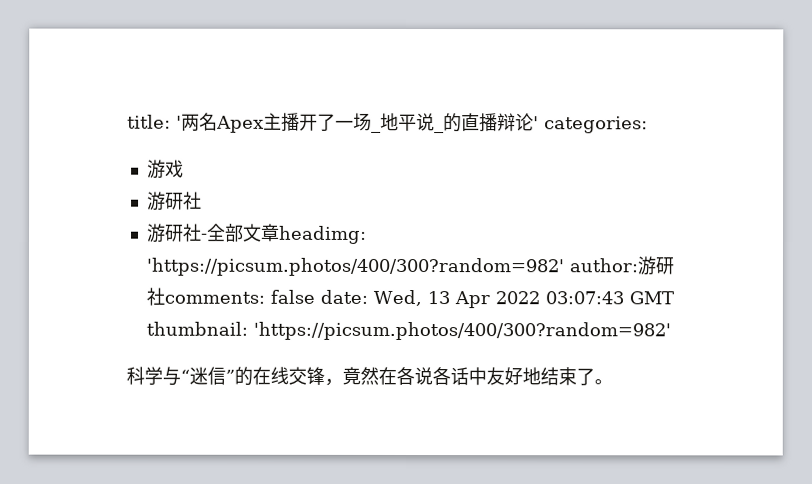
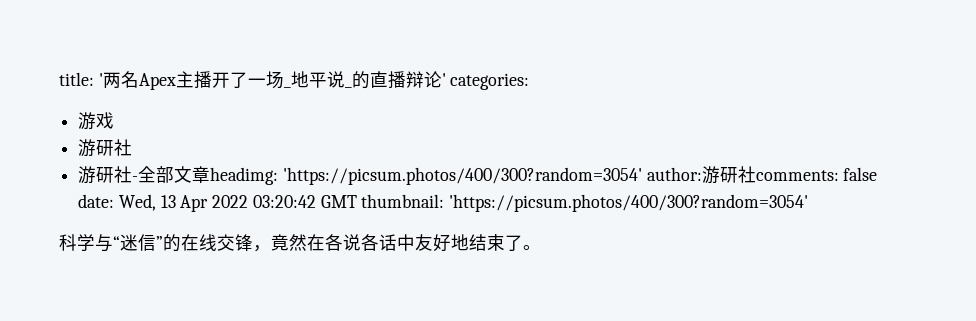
- 游研社-全部文章headimg: 'https://picsum.photos/400/300?random=982' author:游研社comments: false date: Wed, 13 Apr 2022 03:07:43 GMT thumbnail: 'https://picsum.photos/400/300?random=982'
+ 游研社-全部文章headimg: 'https://picsum.photos/400/300?random=3054' author:游研社comments: false date: Wed, 13 Apr 2022 03:20:42 GMT thumbnail: 'https://picsum.photos/400/300?random=3054'

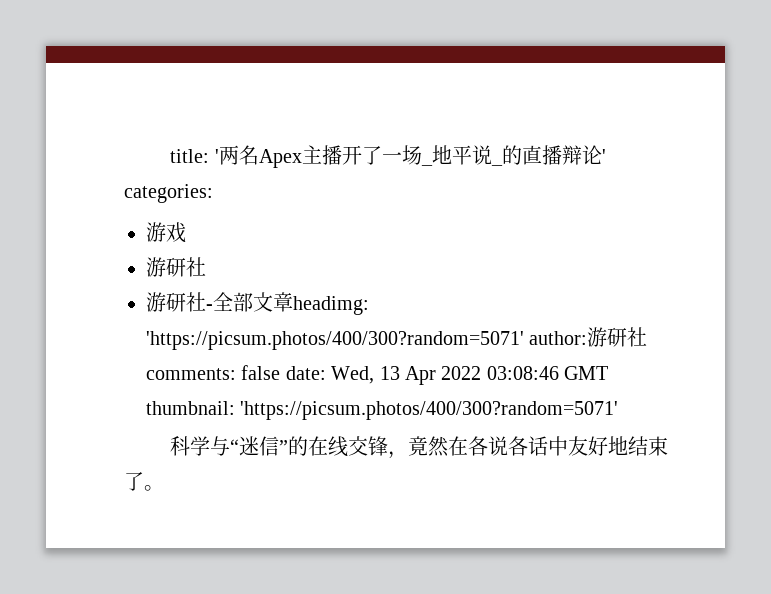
- 游研社-全部文章headimg: 'https://picsum.photos/400/300?random=3054' author:游研社comments: false date: Wed, 13 Apr 2022 03:20:42 GMT thumbnail: 'https://picsum.photos/400/300?random=3054'
+ 游研社-全部文章headimg: 'https://picsum.photos/400/300?random=5071' author:游研社comments: false date: Wed, 13 Apr 2022 03:08:46 GMT thumbnail: 'https://picsum.photos/400/300?random=5071'

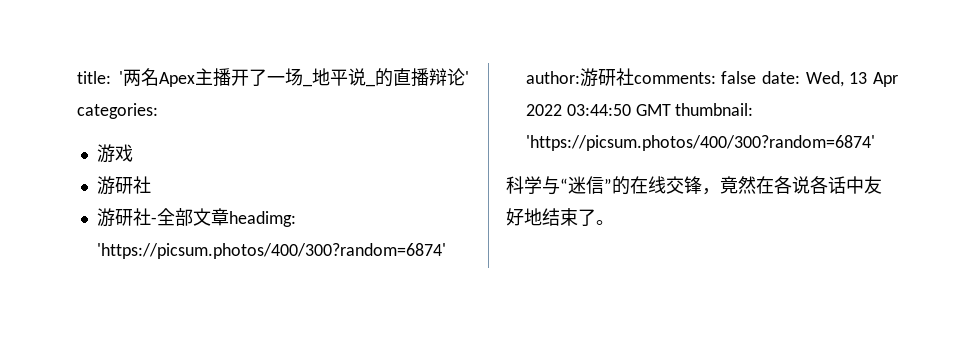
- 游研社-全部文章headimg: 'https://picsum.photos/400/300?random=5071' author:游研社comments: false date: Wed, 13 Apr 2022 03:08:46 GMT thumbnail: 'https://picsum.photos/400/300?random=5071'
+ 游研社-全部文章headimg: 'https://picsum.photos/400/300?random=6874' author:游研社comments: false date: Wed, 13 Apr 2022 03:44:50 GMT thumbnail: 'https://picsum.photos/400/300?random=6874'

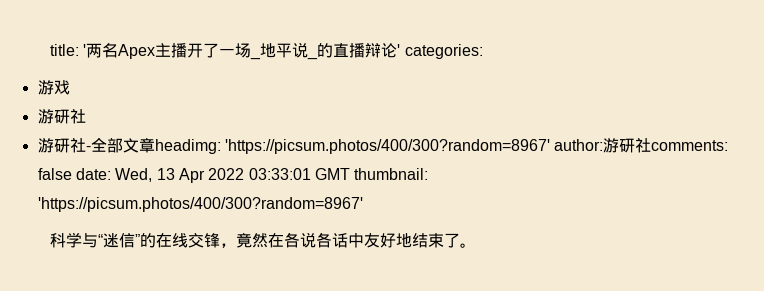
- 游研社-全部文章headimg: 'https://picsum.photos/400/300?random=6874' author:游研社comments: false date: Wed, 13 Apr 2022 03:44:50 GMT thumbnail: 'https://picsum.photos/400/300?random=6874'
+ 游研社-全部文章headimg: 'https://picsum.photos/400/300?random=8967' author:游研社comments: false date: Wed, 13 Apr 2022 03:33:01 GMT thumbnail: 'https://picsum.photos/400/300?random=8967'

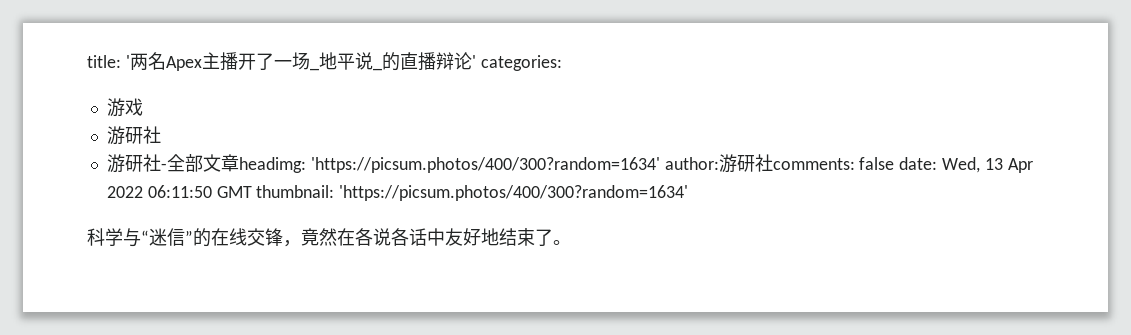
- 游研社-全部文章headimg: 'https://picsum.photos/400/300?random=8967' author:游研社comments: false date: Wed, 13 Apr 2022 03:33:01 GMT thumbnail: 'https://picsum.photos/400/300?random=8967'
+ 游研社-全部文章headimg: 'https://picsum.photos/400/300?random=1634' author:游研社comments: false date: Wed, 13 Apr 2022 06:11:50 GMT thumbnail: 'https://picsum.photos/400/300?random=1634'

